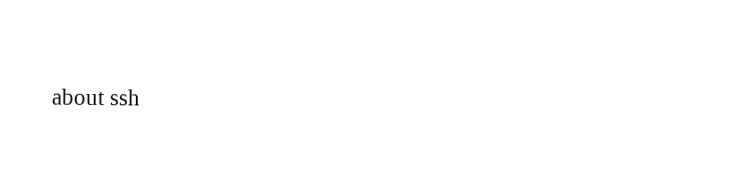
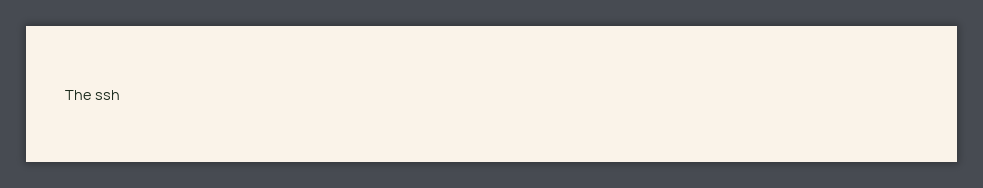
- about ssh
+ The ssh

